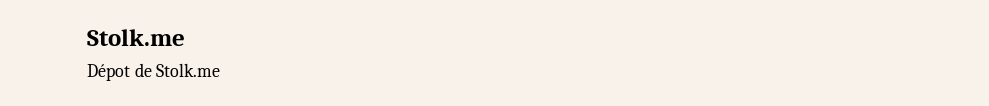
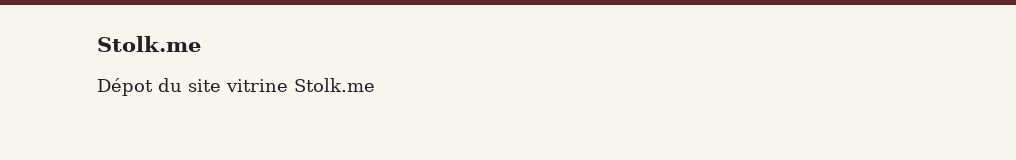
- Dépot de Stolk.me
+ Dépot du site vitrine Stolk.me

